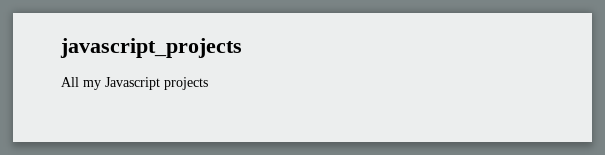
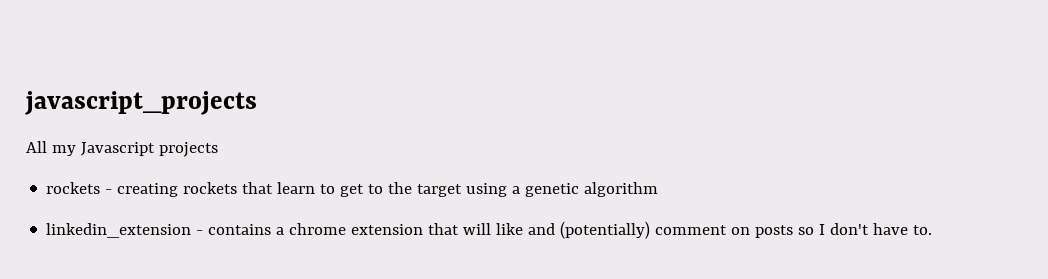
+ rockets - creating rockets that learn to get to the target using a genetic algorithm
+ linkedin_extension - contains a chrome extension that will like and (potentially) comment on posts so I don't have to.

